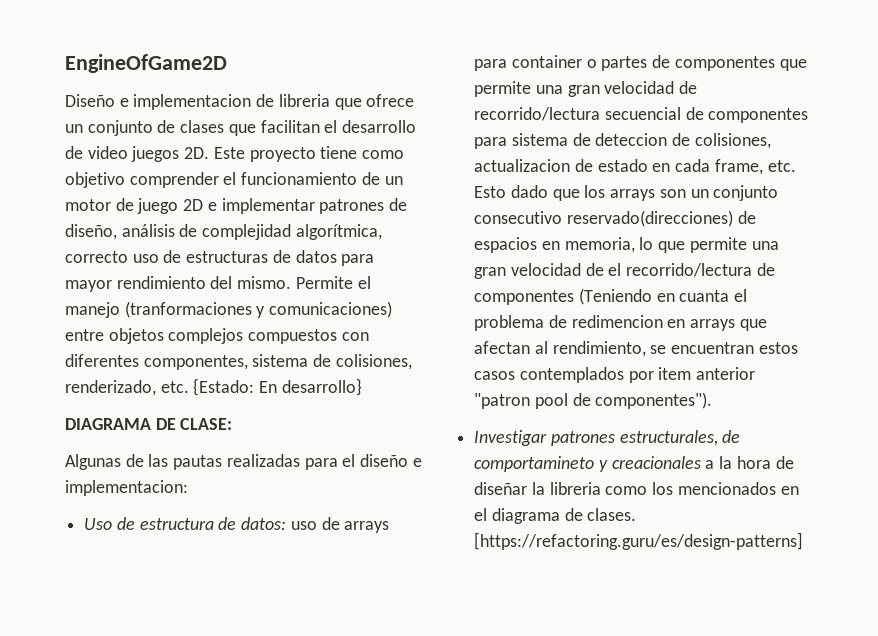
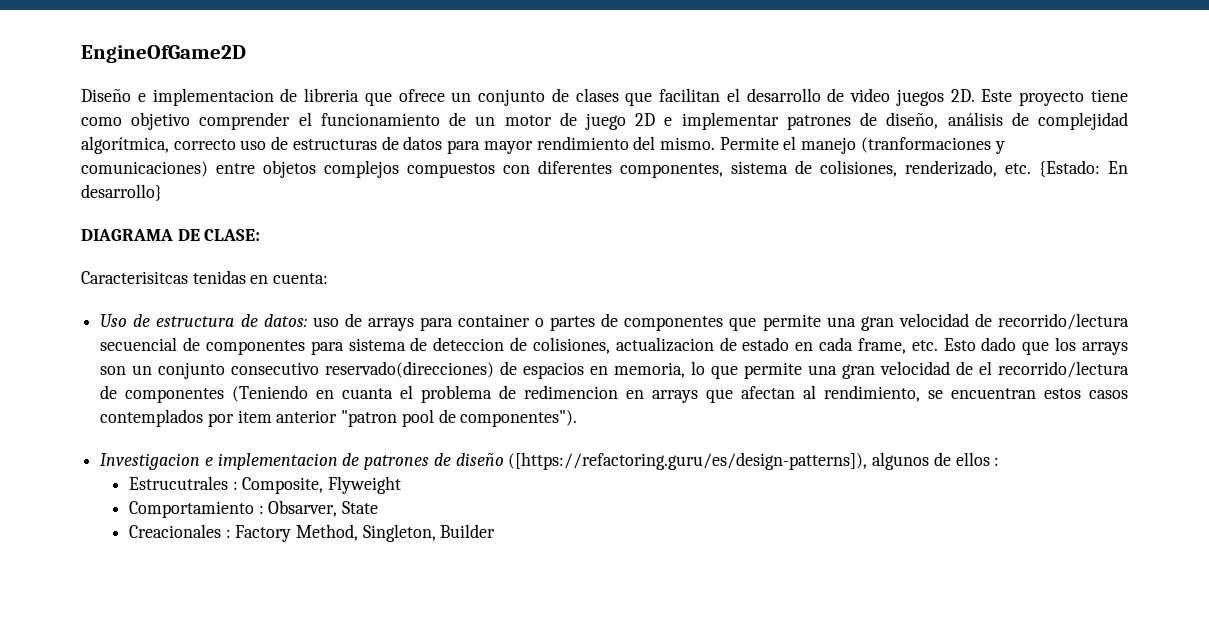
- Algunas de las pautas realizadas para el diseño e implementacion:
+ Caracterisitcas tenidas en cuenta:
- Investigar patrones estructurales, de comportamineto y creacionales a la hora de diseñar la libreria como los mencionados en el diagrama de clases. [https://refactoring.guru/es/design-patterns]
+ Investigacion e implementacion de patrones de diseño ([https://refactoring.guru/es/design-patterns]), algunos de ellos :
+ Estrucutrales : Composite, Flyweight
+ Comportamiento : Obsarver, State
+ Creacionales : Factory Method, Singleton, Builder

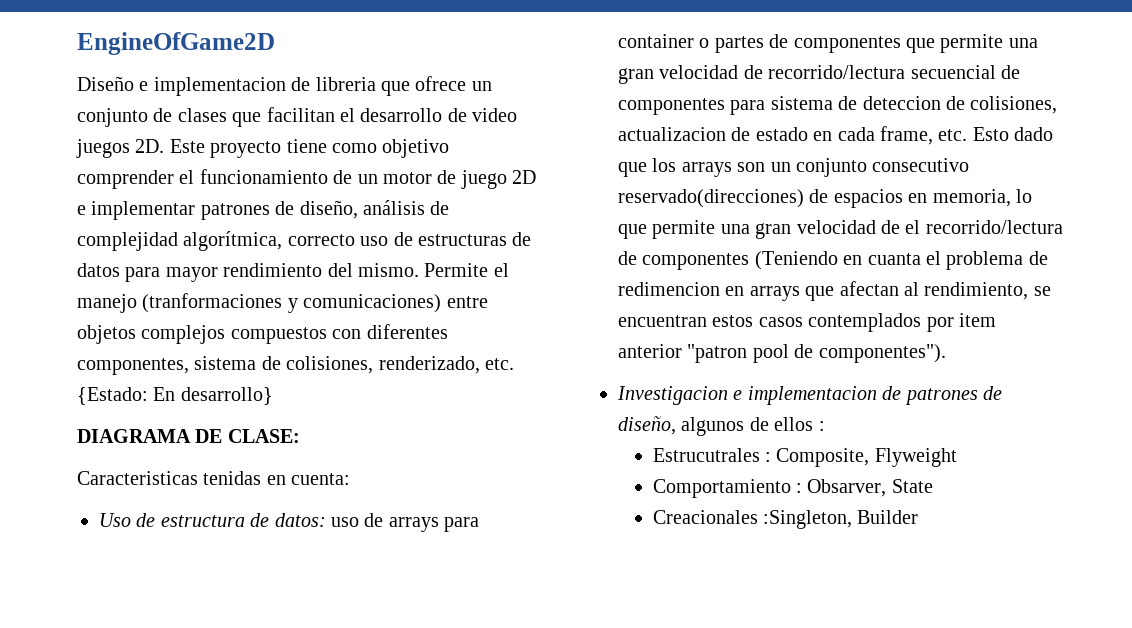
- Caracterisitcas tenidas en cuenta:
+ Caracteristicas tenidas en cuenta:
- Investigacion e implementacion de patrones de diseño ([https://refactoring.guru/es/design-patterns]), algunos de ellos :
+ Investigacion e implementacion de patrones de diseño, algunos de ellos :
- Creacionales : Factory Method, Singleton, Builder
+ Creacionales :Singleton, Builder

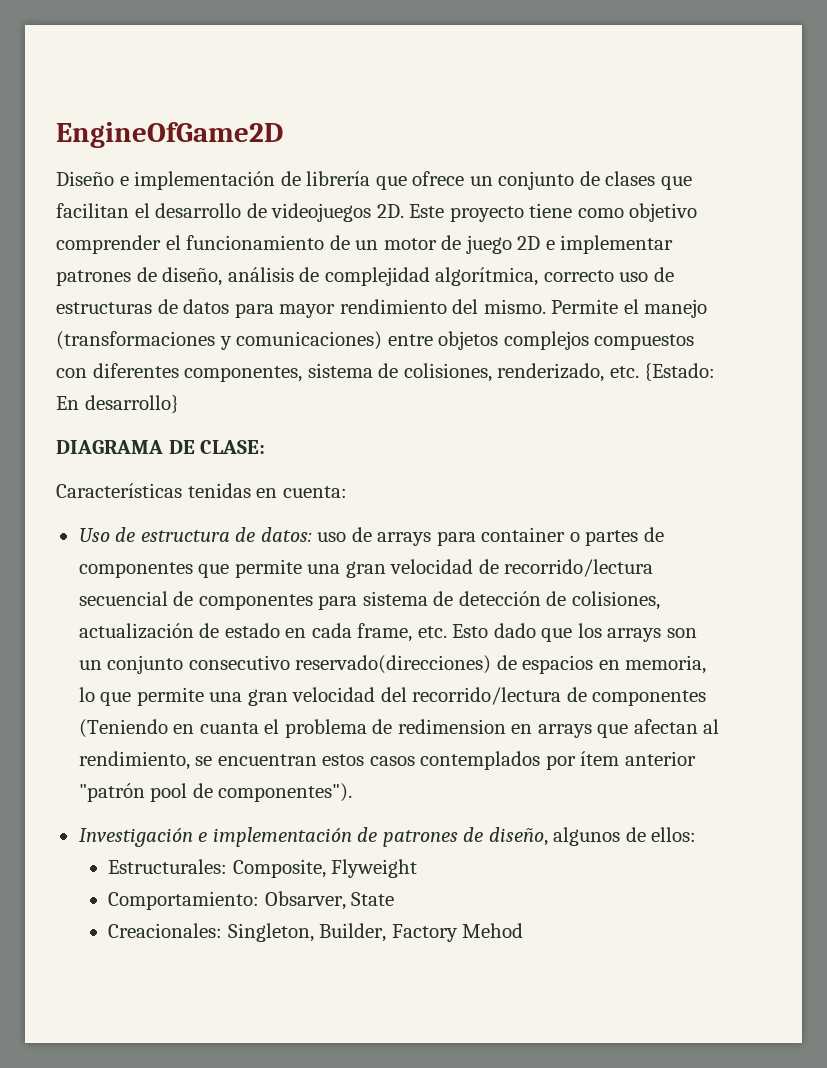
- Diseño e implementacion de libreria que ofrece un conjunto de clases que facilitan el desarrollo de video juegos 2D.
+ Diseño e implementación de librería que ofrece un conjunto de clases que facilitan el desarrollo de videojuegos 2D.
- Permite el manejo (tranformaciones y comunicaciones) entre objetos complejos compuestos con diferentes componentes, sistema de colisiones, renderizado, etc. {Estado: En desarrollo}
+ Permite el manejo (transformaciones y comunicaciones) entre objetos complejos compuestos con diferentes componentes, sistema de colisiones, renderizado, etc. {Estado: En desarrollo}
- Caracteristicas tenidas en cuenta:
+ Características tenidas en cuenta:
- uso de arrays para container o partes de componentes que permite una gran velocidad de recorrido/lectura secuencial de componentes para sistema de deteccion de colisiones, actualizacion de estado en cada frame, etc. Esto dado que los arrays son un conjunto consecutivo reservado(direcciones) de espacios en memoria, lo que permite una gran velocidad de el recorrido/lectura de componentes (Teniendo en cuanta el problema de redimencion en arrays que afectan al rendimiento, se encuentran estos casos contemplados por item anterior "patron pool de componentes").
+ uso de arrays para container o partes de componentes que permite una gran velocidad de recorrido/lectura secuencial de componentes para sistema de detección de colisiones, actualización de estado en cada frame, etc. Esto dado que los arrays son un conjunto consecutivo reservado(direcciones) de espacios en memoria, lo que permite una gran velocidad del recorrido/lectura de componentes (Teniendo en cuanta el problema de redimension en arrays que afectan al rendimiento, se encuentran estos casos contemplados por ítem anterior "patrón pool de componentes").
- Investigacion e implementacion de patrones de diseño, algunos de ellos :
- Estrucutrales : Composite, Flyweight
+ Investigación e implementación de patrones de diseño, algunos de ellos:
+ Estructurales: Composite, Flyweight
- Comportamiento : Obsarver, State
+ Comportamiento: Obsarver, State
- Creacionales :Singleton, Builder
+ Creacionales: Singleton, Builder, Factory Mehod

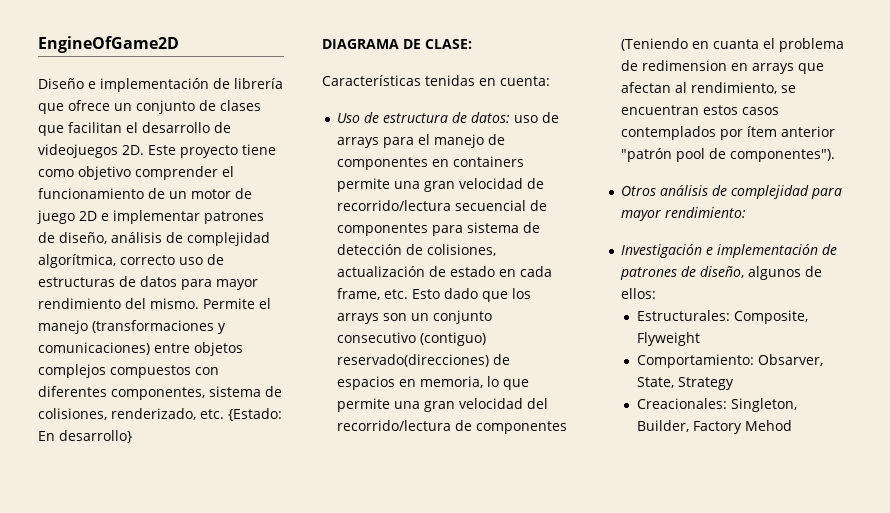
- uso de arrays para container o partes de componentes que permite una gran velocidad de recorrido/lectura secuencial de componentes para sistema de detección de colisiones, actualización de estado en cada frame, etc. Esto dado que los arrays son un conjunto consecutivo reservado(direcciones) de espacios en memoria, lo que permite una gran velocidad del recorrido/lectura de componentes (Teniendo en cuanta el problema de redimension en arrays que afectan al rendimiento, se encuentran estos casos contemplados por ítem anterior "patrón pool de componentes").
+ uso de arrays para el manejo de componentes en containers permite una gran velocidad de recorrido/lectura secuencial de componentes para sistema de detección de colisiones, actualización de estado en cada frame, etc. Esto dado que los arrays son un conjunto consecutivo (contiguo) reservado(direcciones) de espacios en memoria, lo que permite una gran velocidad del recorrido/lectura de componentes (Teniendo en cuanta el problema de redimension en arrays que afectan al rendimiento, se encuentran estos casos contemplados por ítem anterior "patrón pool de componentes").
+ Otros análisis de complejidad para mayor rendimiento:
- Comportamiento: Obsarver, State
+ Comportamiento: Obsarver, State, Strategy

